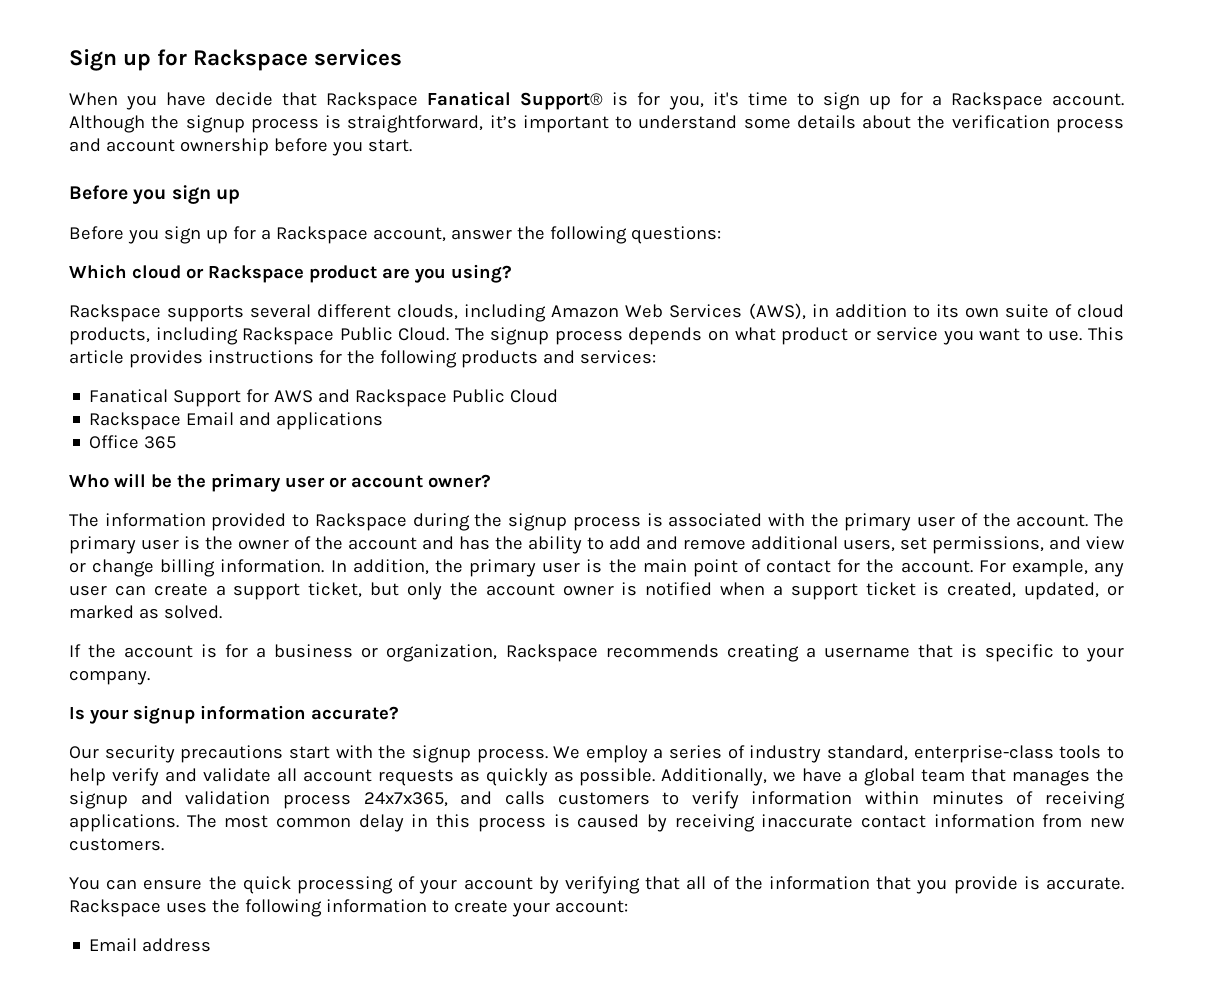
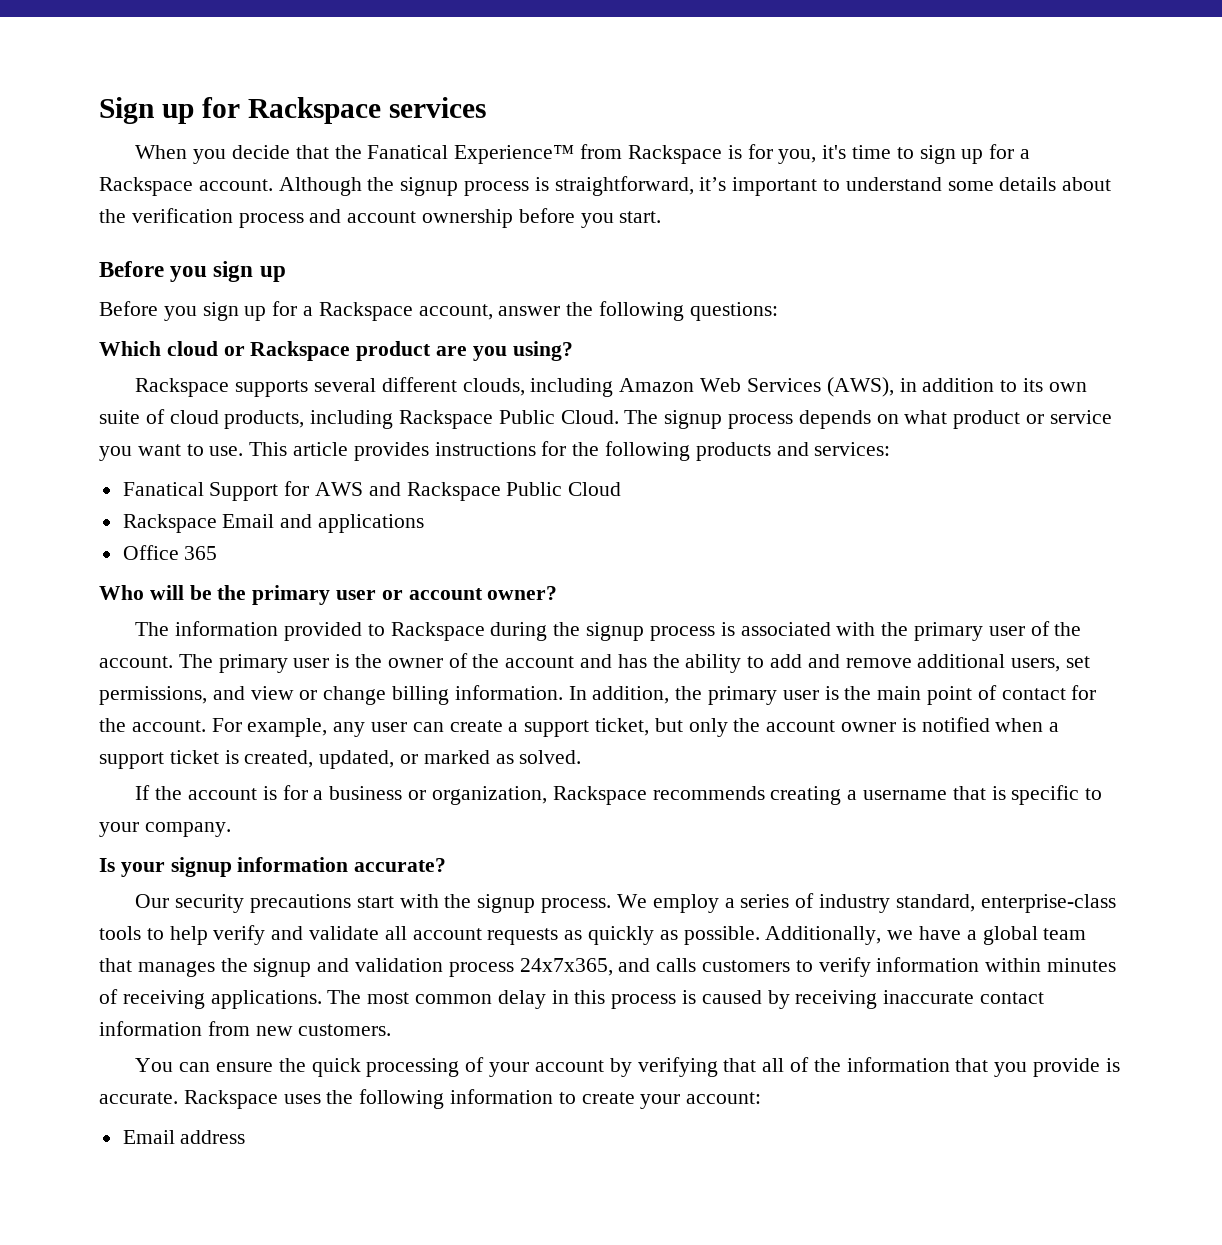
- When you have decide that Rackspace Fanatical Support® is for you, it's time to sign up for a Rackspace account.
+ When you decide that the Fanatical Experience™ from Rackspace is for you, it's time to sign up for a Rackspace account.

